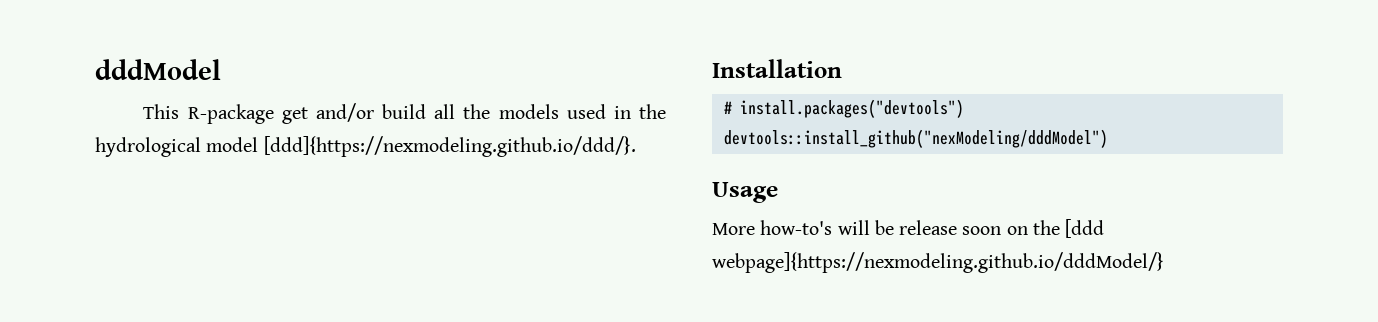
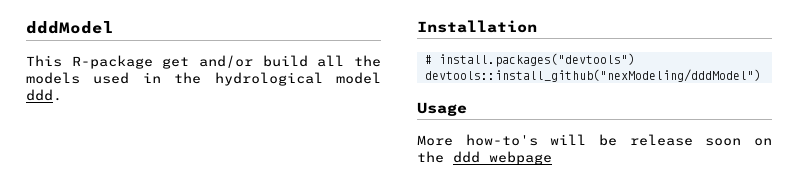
- This R-package get and/or build all the models used in the hydrological model [ddd]{https://nexmodeling.github.io/ddd/}.
+ This R-package get and/or build all the models used in the hydrological model ddd.
- More how-to's will be release soon on the [ddd webpage]{https://nexmodeling.github.io/dddModel/}
+ More how-to's will be release soon on the ddd webpage

